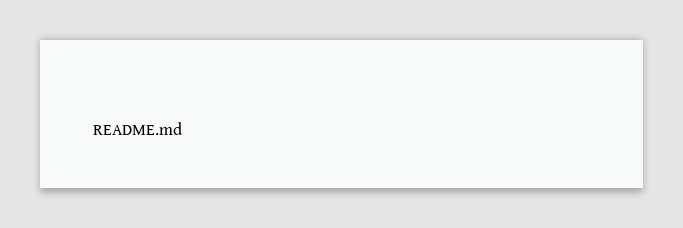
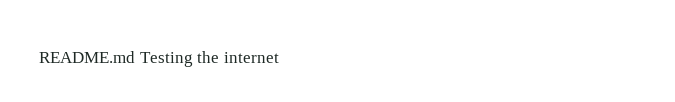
- README.md
+ README.md Testing the internet

